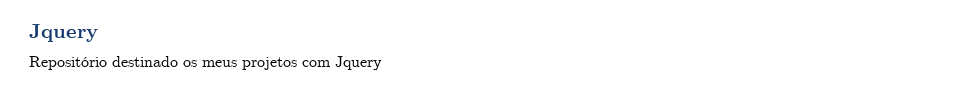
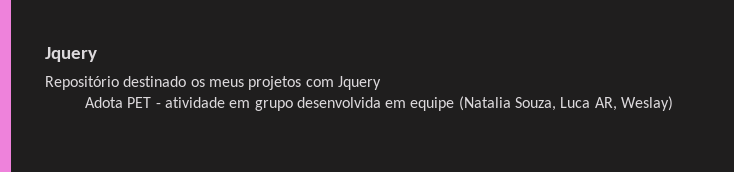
+ Adota PET - atividade em grupo desenvolvida em equipe (Natalia Souza, Luca AR, Weslay)

